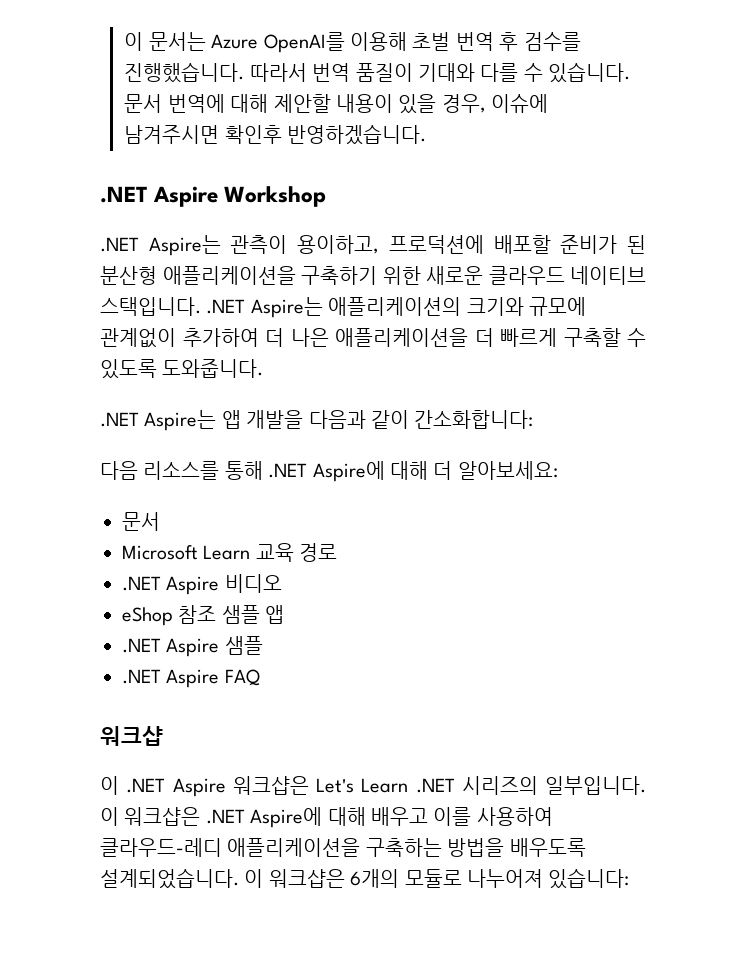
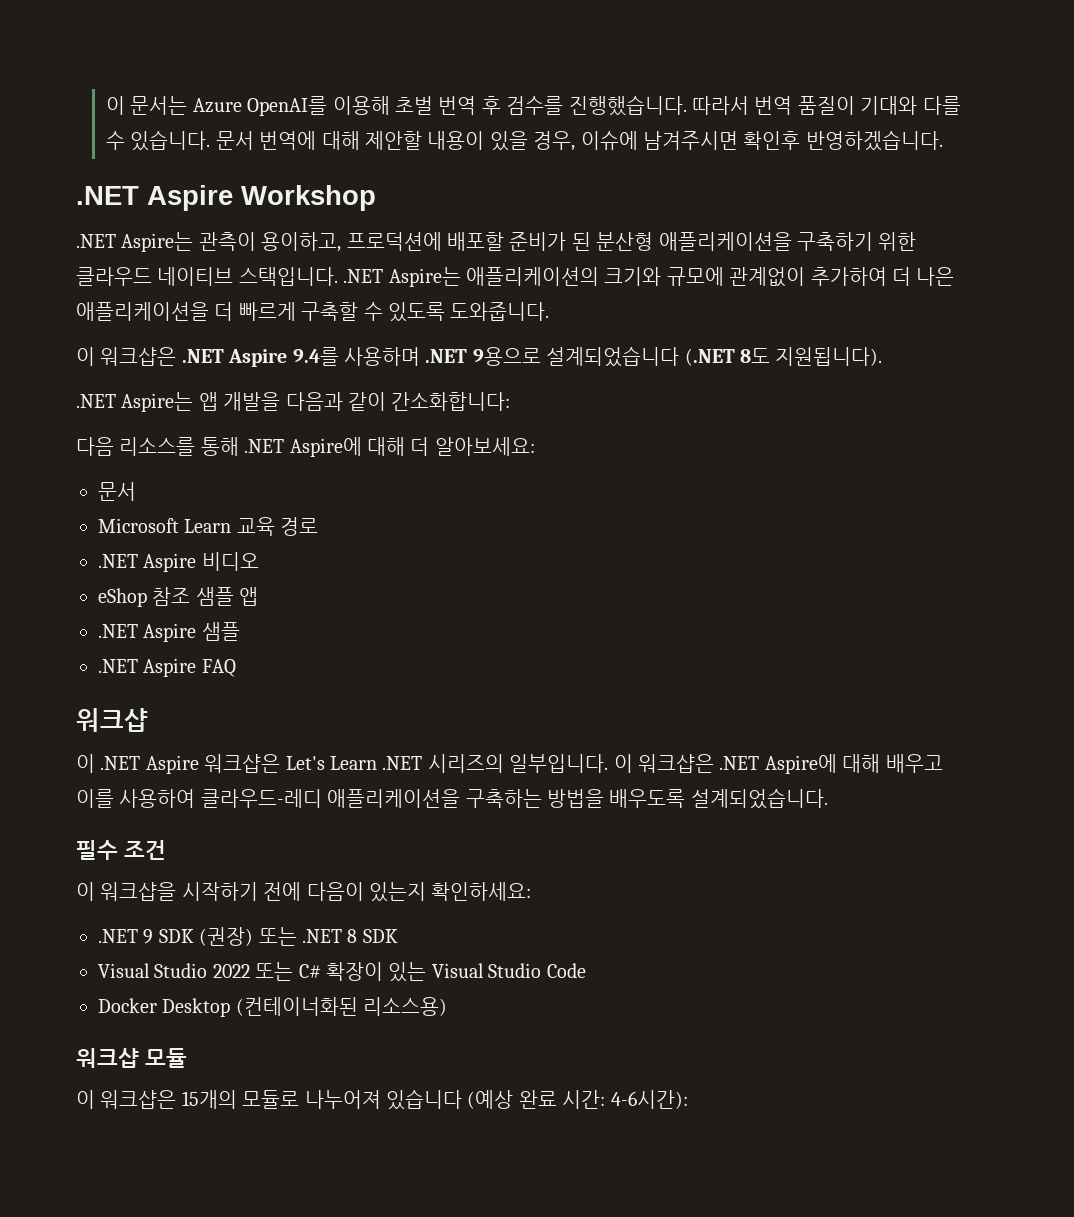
- .NET Aspire는 관측이 용이하고, 프로덕션에 배포할 준비가 된 분산형 애플리케이션을 구축하기 위한 새로운 클라우드 네이티브 스택입니다. .NET Aspire는 애플리케이션의 크기와 규모에 관계없이 추가하여 더 나은 애플리케이션을 더 빠르게 구축할 수 있도록 도와줍니다.
+ .NET Aspire는 관측이 용이하고, 프로덕션에 배포할 준비가 된 분산형 애플리케이션을 구축하기 위한 클라우드 네이티브 스택입니다. .NET Aspire는 애플리케이션의 크기와 규모에 관계없이 추가하여 더 나은 애플리케이션을 더 빠르게 구축할 수 있도록 도와줍니다.
+ 이 워크샵은 .NET Aspire 9.4를 사용하며 .NET 9용으로 설계되었습니다 (.NET 8도 지원됩니다).
- 이 워크샵은 .NET Aspire에 대해 배우고 이를 사용하여 클라우드-레디 애플리케이션을 구축하는 방법을 배우도록 설계되었습니다. 이 워크샵은 6개의 모듈로 나누어져 있습니다:
+ 이 워크샵은 .NET Aspire에 대해 배우고 이를 사용하여 클라우드-레디 애플리케이션을 구축하는 방법을 배우도록 설계되었습니다.
+ 필수 조건
+ 이 워크샵을 시작하기 전에 다음이 있는지 확인하세요:
+ .NET 9 SDK (권장) 또는 .NET 8 SDK
+ Visual Studio 2022 또는 C# 확장이 있는 Visual Studio Code
+ Docker Desktop (컨테이너화된 리소스용)
+ 워크샵 모듈
+ 이 워크샵은 15개의 모듈로 나누어져 있습니다 (예상 완료 시간: 4-6시간):

